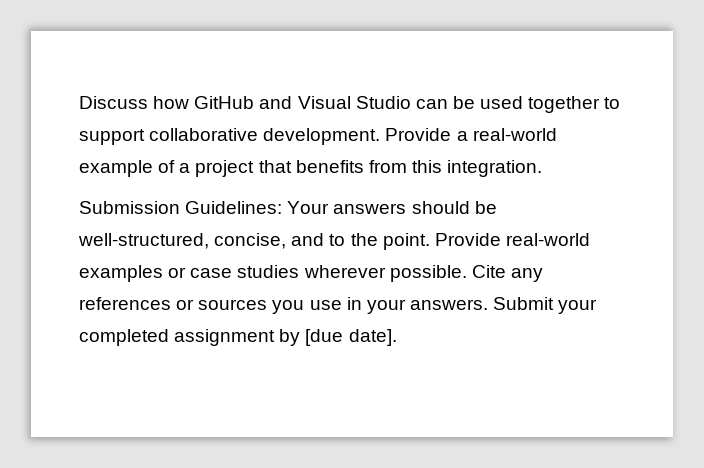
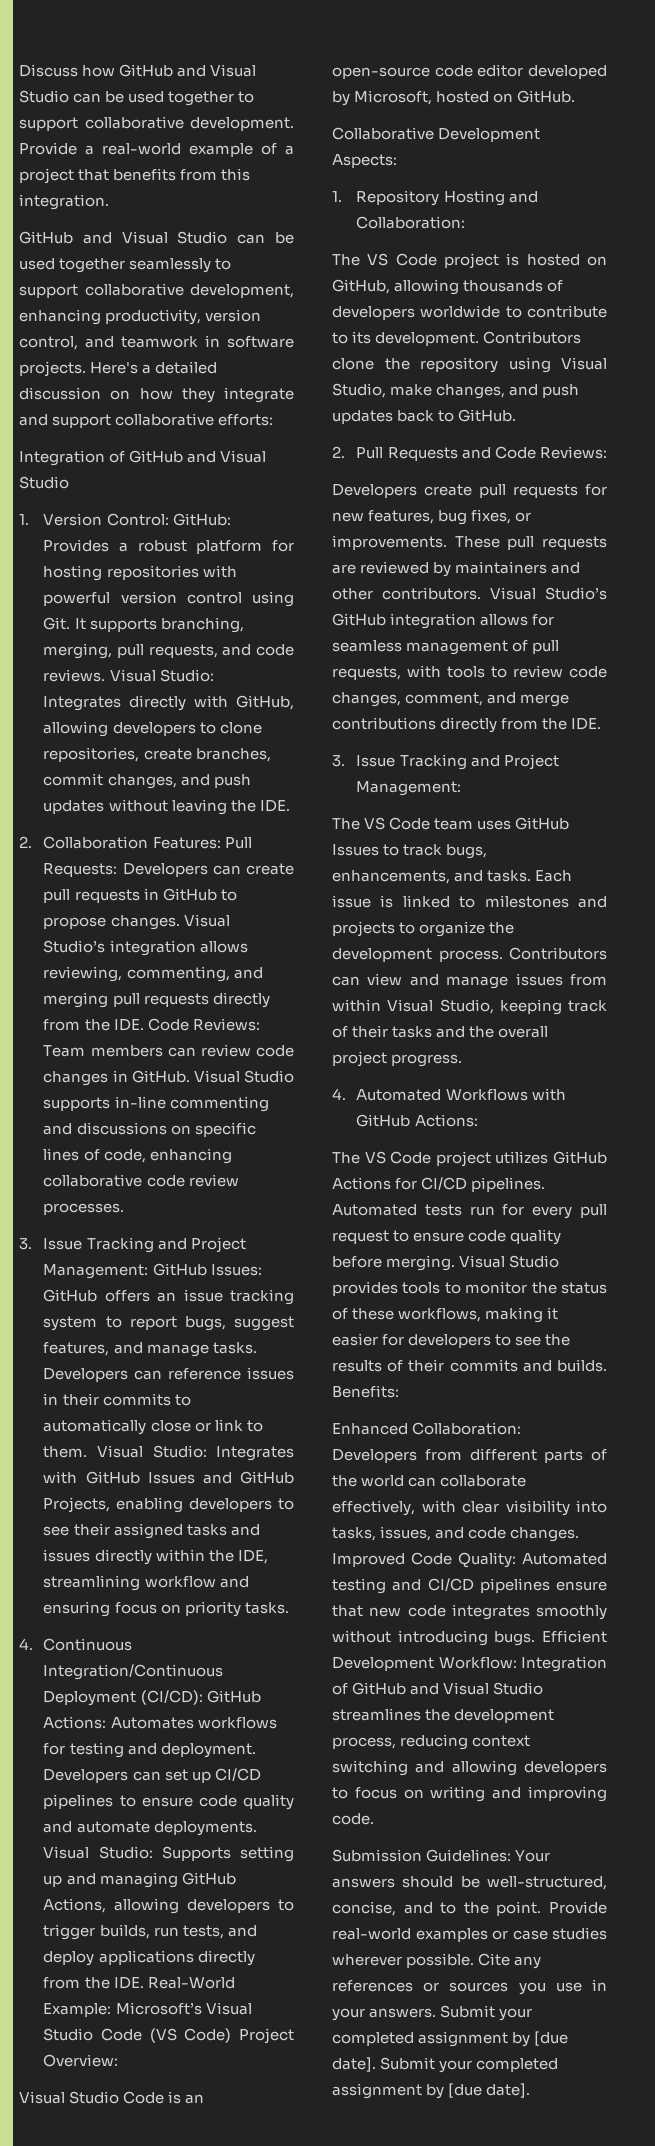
+ GitHub and Visual Studio can be used together seamlessly to support collaborative development, enhancing productivity, version control, and teamwork in software projects. Here's a detailed discussion on how they integrate and support collaborative efforts:
+ Integration of GitHub and Visual Studio
+ 1. Version Control: GitHub: Provides a robust platform for hosting repositories with powerful version control using Git. It supports branching, merging, pull requests, and code reviews. Visual Studio: Integrates directly with GitHub, allowing developers to clone repositories, create branches, commit changes, and push updates without leaving the IDE.
+ 2. Collaboration Features: Pull Requests: Developers can create pull requests in GitHub to propose changes. Visual Studio’s integration allows reviewing, commenting, and merging pull requests directly from the IDE. Code Reviews: Team members can review code changes in GitHub. Visual Studio supports in-line commenting and discussions on specific lines of code, enhancing collaborative code review processes.
+ 3. Issue Tracking and Project Management: GitHub Issues: GitHub offers an issue tracking system to report bugs, suggest features, and manage tasks. Developers can reference issues in their commits to automatically close or link to them. Visual Studio: Integrates with GitHub Issues and GitHub Projects, enabling developers to see their assigned tasks and issues directly within the IDE, streamlining workflow and ensuring focus on priority tasks.
+ 4. Continuous Integration/Continuous Deployment (CI/CD): GitHub Actions: Automates workflows for testing and deployment. Developers can set up CI/CD pipelines to ensure code quality and automate deployments. Visual Studio: Supports setting up and managing GitHub Actions, allowing developers to trigger builds, run tests, and deploy applications directly from the IDE. Real-World Example: Microsoft’s Visual Studio Code (VS Code) Project Overview:
+ Visual Studio Code is an open-source code editor developed by Microsoft, hosted on GitHub.
+ Collaborative Development Aspects:
+ 1. Repository Hosting and Collaboration:
+ The VS Code project is hosted on GitHub, allowing thousands of developers worldwide to contribute to its development. Contributors clone the repository using Visual Studio, make changes, and push updates back to GitHub.
+ 2. Pull Requests and Code Reviews:
+ Developers create pull requests for new features, bug fixes, or improvements. These pull requests are reviewed by maintainers and other contributors. Visual Studio’s GitHub integration allows for seamless management of pull requests, with tools to review code changes, comment, and merge contributions directly from the IDE.
+ 3. Issue Tracking and Project Management:
+ The VS Code team uses GitHub Issues to track bugs, enhancements, and tasks. Each issue is linked to milestones and projects to organize the development process. Contributors can view and manage issues from within Visual Studio, keeping track of their tasks and the overall project progress.
+ 4. Automated Workflows with GitHub Actions:
+ The VS Code project utilizes GitHub Actions for CI/CD pipelines. Automated tests run for every pull request to ensure code quality before merging. Visual Studio provides tools to monitor the status of these workflows, making it easier for developers to see the results of their commits and builds. Benefits:
+ Enhanced Collaboration: Developers from different parts of the world can collaborate effectively, with clear visibility into tasks, issues, and code changes. Improved Code Quality: Automated testing and CI/CD pipelines ensure that new code integrates smoothly without introducing bugs. Efficient Development Workflow: Integration of GitHub and Visual Studio streamlines the development process, reducing context switching and allowing developers to focus on writing and improving code.
- Submit your completed assignment by [due date].
+ Submit your completed assignment by [due date]. Submit your completed assignment by [due date].

